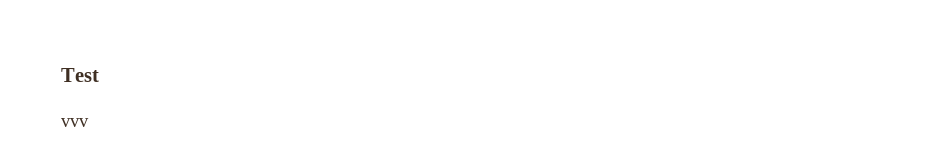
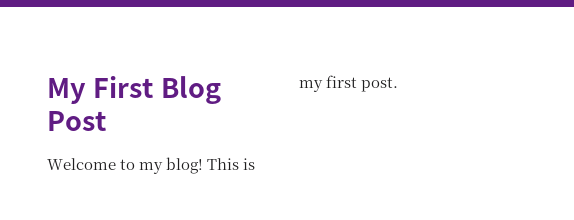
- Test
- vvv
+ My First Blog Post
+ Welcome to my blog! This is my first post.

